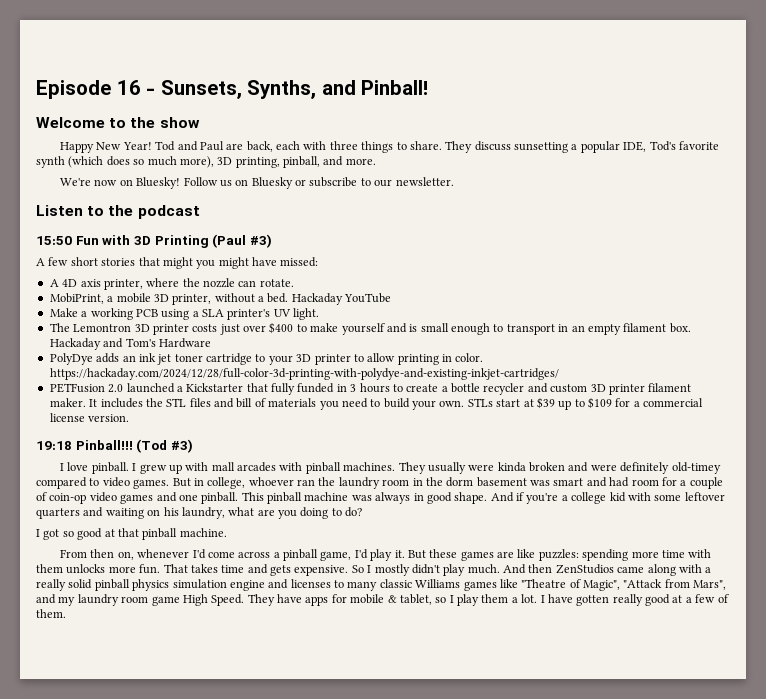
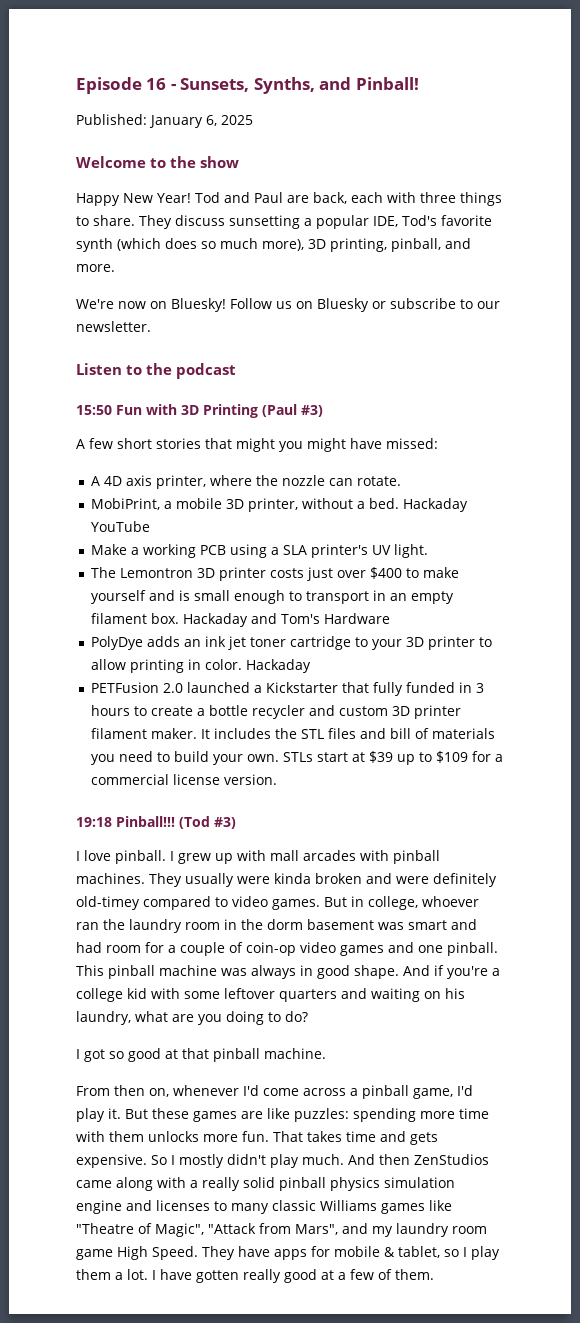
+ Published: January 6, 2025
- PolyDye adds an ink jet toner cartridge to your 3D printer to allow printing in color. https://hackaday.com/2024/12/28/full-color-3d-printing-with-polydye-and-existing-inkjet-cartridges/
+ PolyDye adds an ink jet toner cartridge to your 3D printer to allow printing in color. Hackaday

